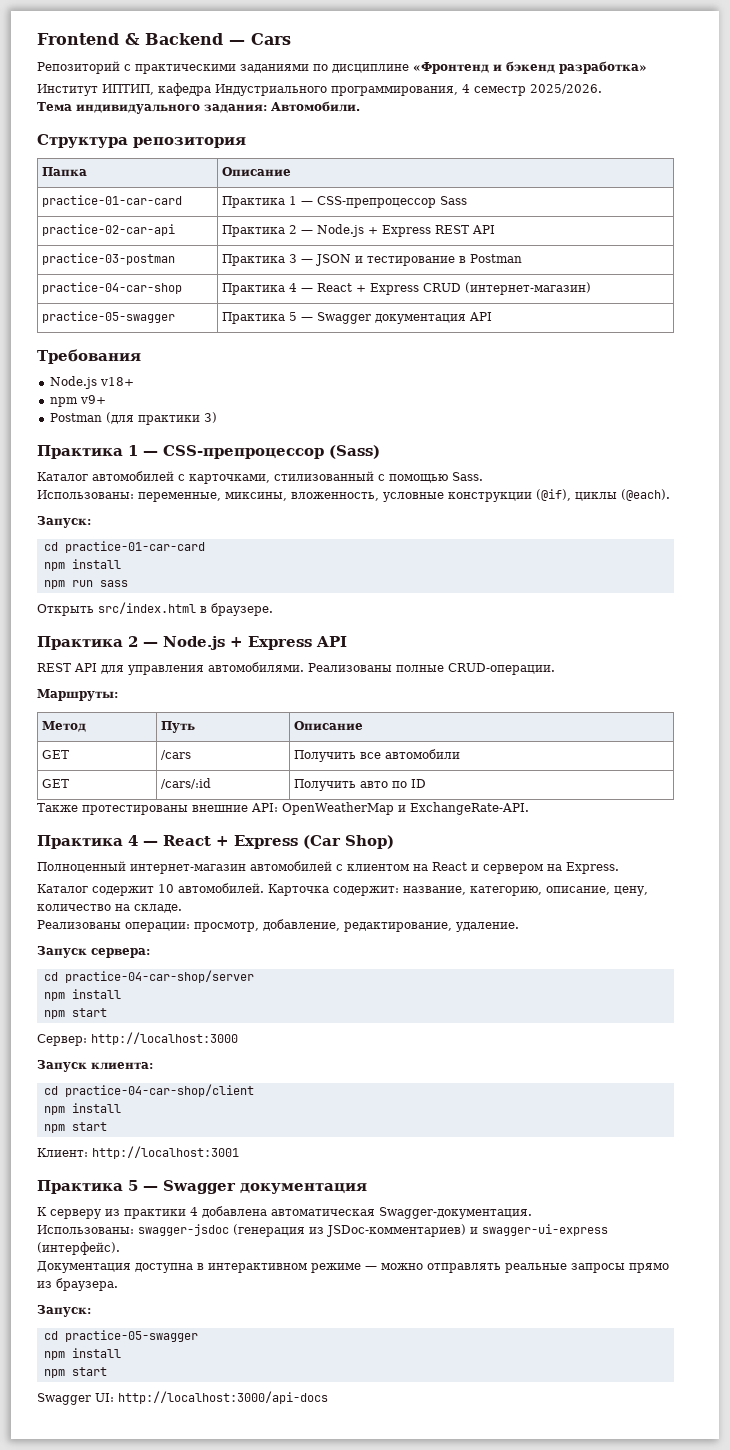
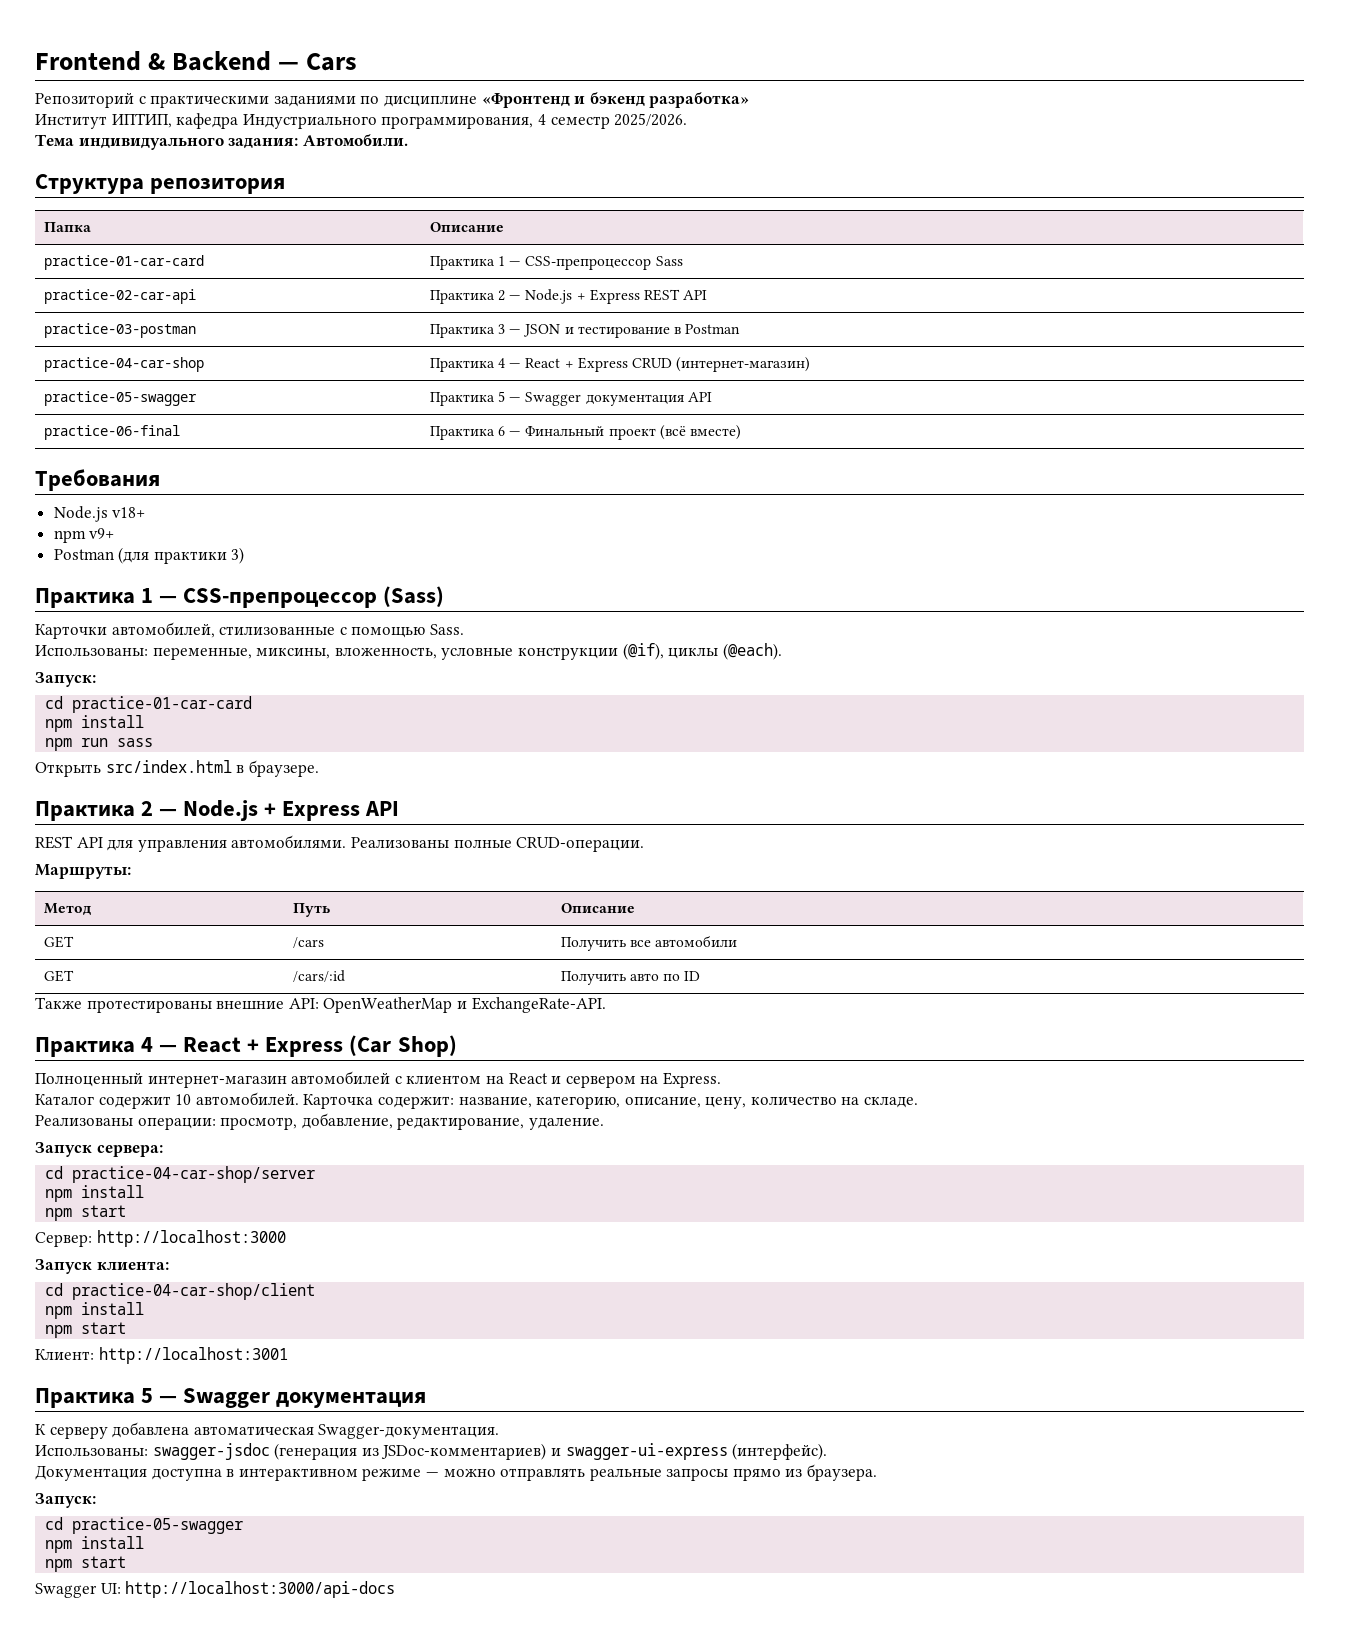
+ practice-06-final | Практика 6 — Финальный проект (всё вместе)
- Каталог автомобилей с карточками, стилизованный с помощью Sass.
+ Карточки автомобилей, стилизованные с помощью Sass.
- К серверу из практики 4 добавлена автоматическая Swagger-документация.
+ К серверу добавлена автоматическая Swagger-документация.

